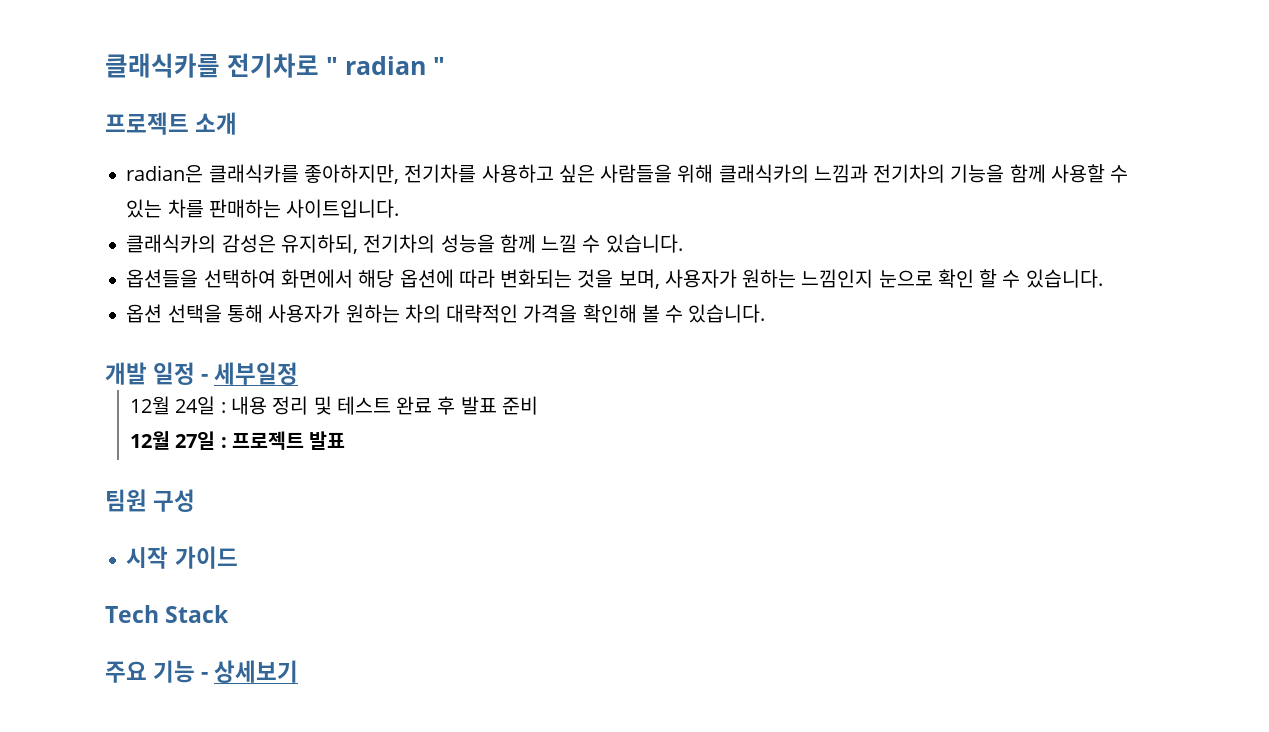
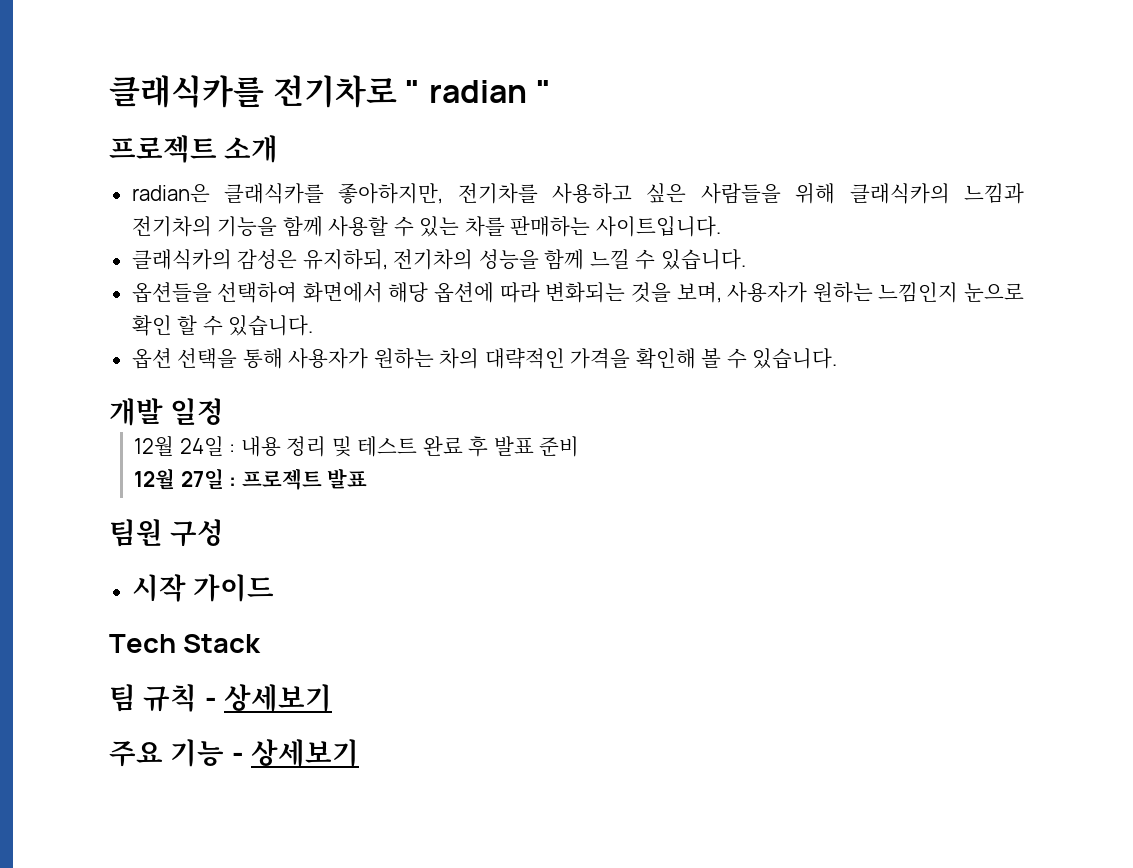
- 개발 일정 - 세부일정
+ 개발 일정
+ 팀 규칙 - 상세보기

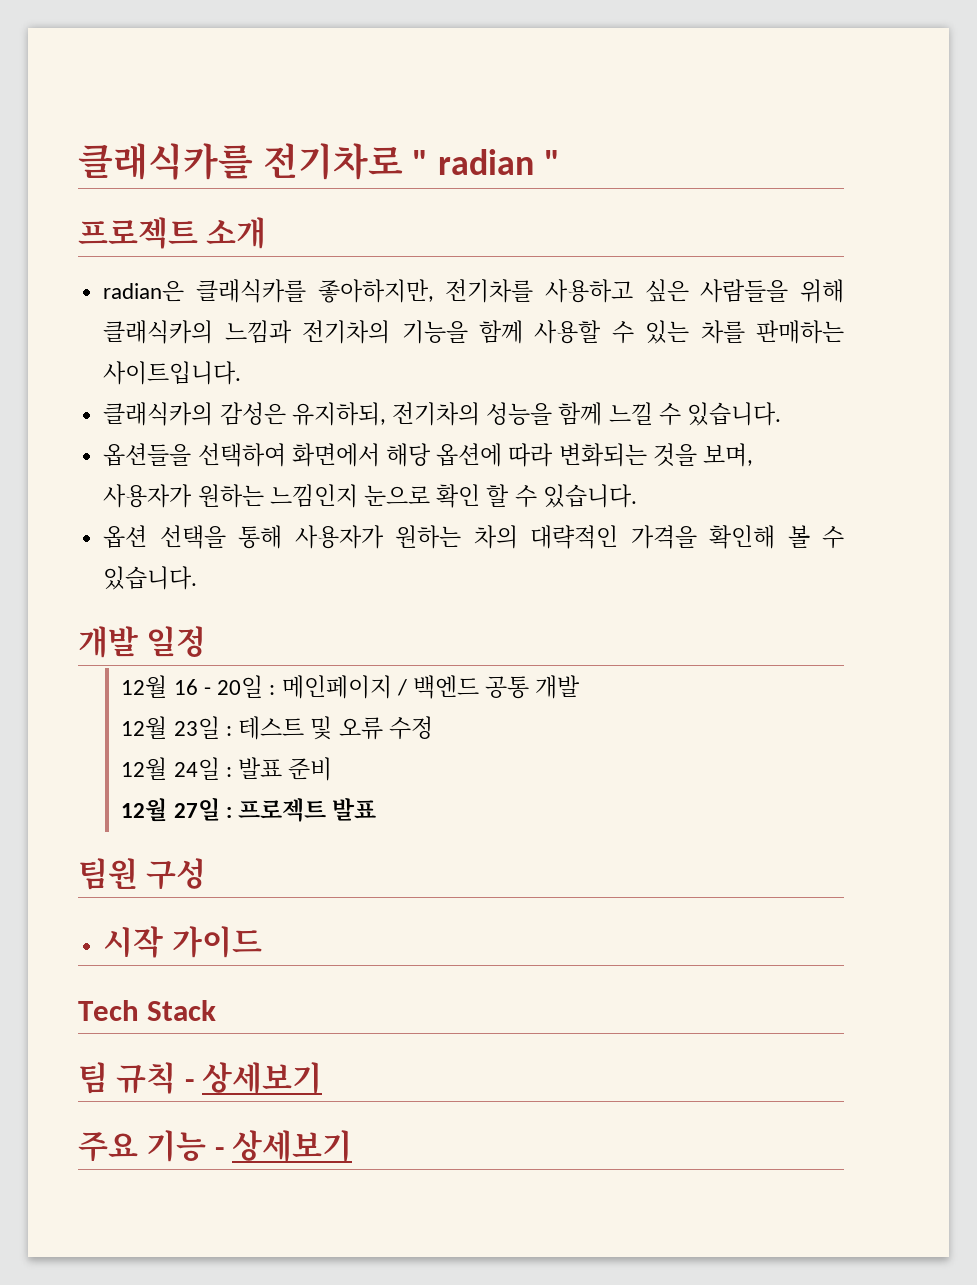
- 12월 24일 : 내용 정리 및 테스트 완료 후 발표 준비
+ 12월 16 - 20일 : 메인페이지 / 백엔드 공통 개발
+ 12월 23일 : 테스트 및 오류 수정
+ 12월 24일 : 발표 준비

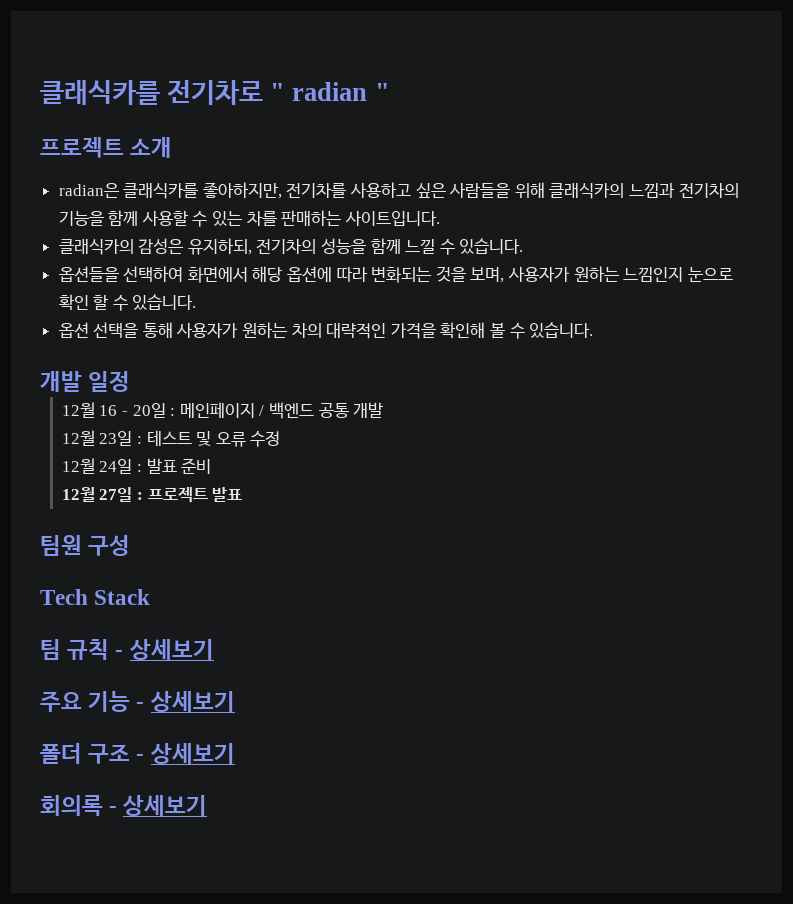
- 시작 가이드
+ 폴더 구조 - 상세보기
+ 회의록 - 상세보기

